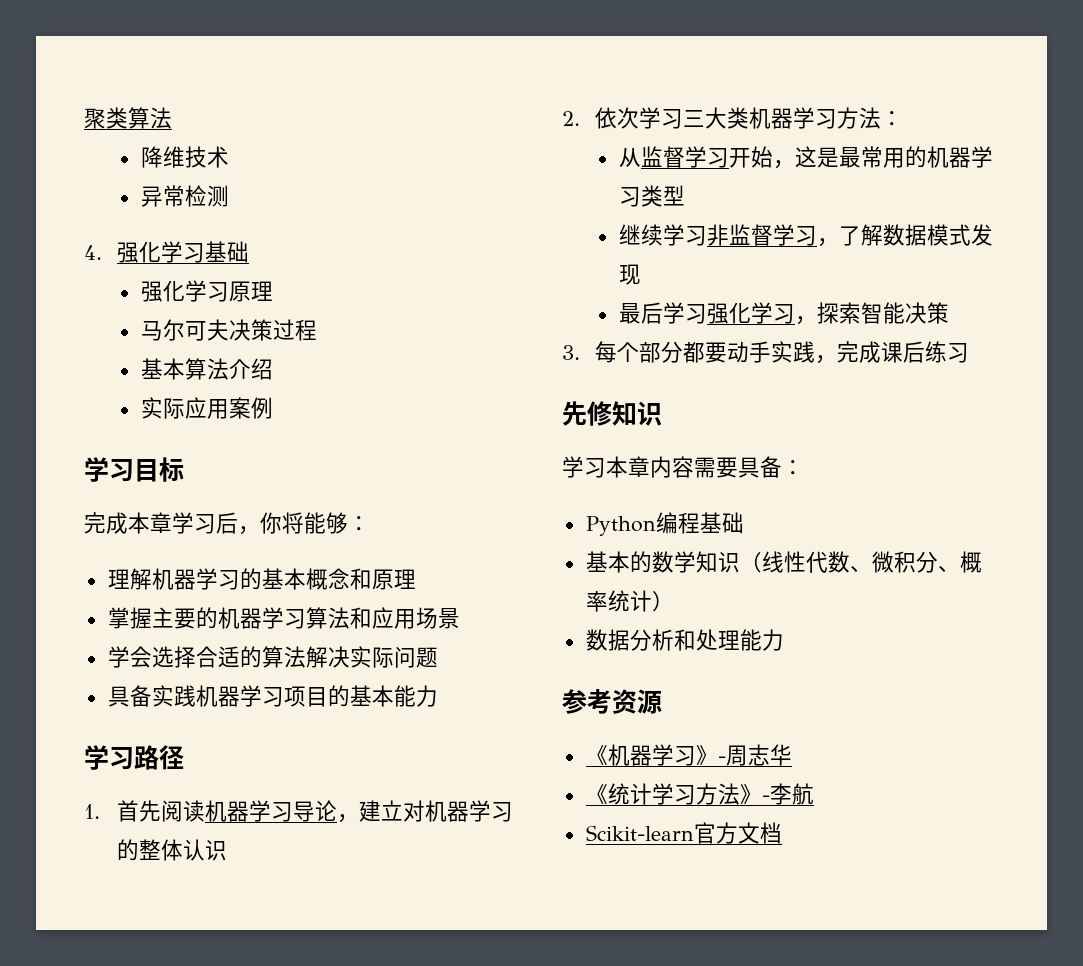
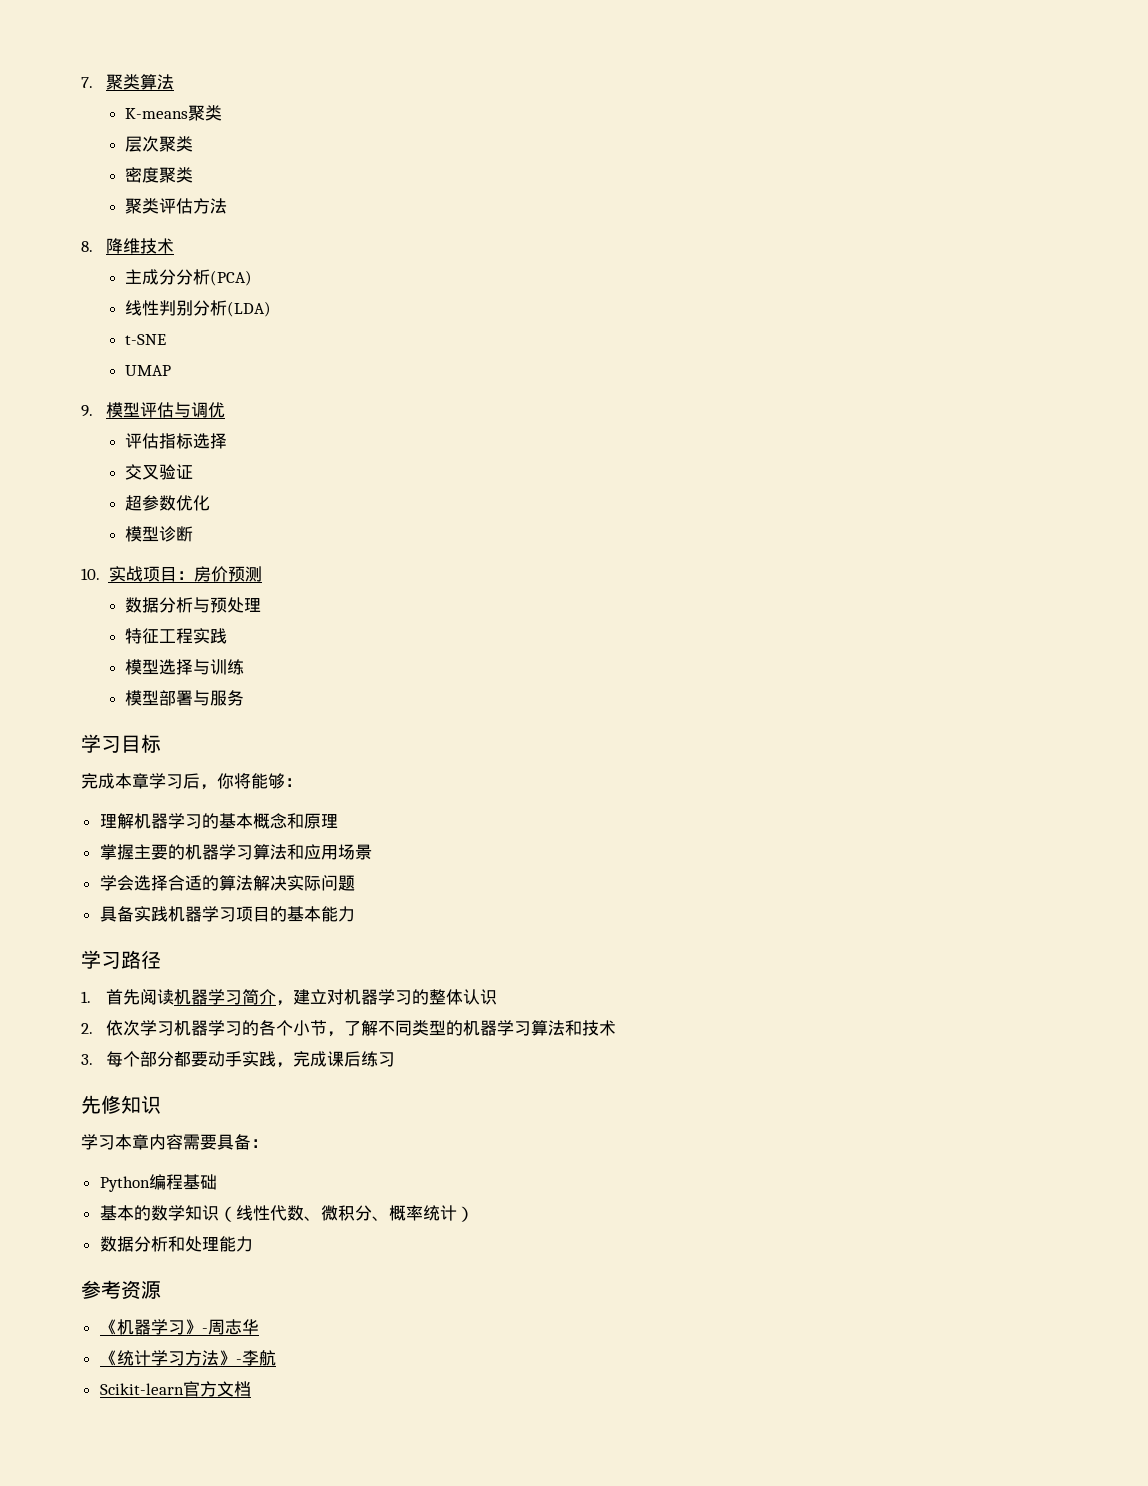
- 聚类算法
+ 7.聚类算法
- 降维技术
- 异常检测
- 4.强化学习基础
- 强化学习原理
- 马尔可夫决策过程
- 基本算法介绍
- 实际应用案例
+ K-means聚类
+ 层次聚类
+ 密度聚类
+ 聚类评估方法
+ 8.降维技术
+ 主成分分析(PCA)
+ 线性判别分析(LDA)
+ t-SNE
+ UMAP
+ 9.模型评估与调优
+ 评估指标选择
+ 交叉验证
+ 超参数优化
+ 模型诊断
+ 10.实战项目：房价预测
+ 数据分析与预处理
+ 特征工程实践
+ 模型选择与训练
+ 模型部署与服务
- 1.首先阅读机器学习导论，建立对机器学习的整体认识
+ 1.首先阅读机器学习简介，建立对机器学习的整体认识
- 2.依次学习三大类机器学习方法：
- 从监督学习开始，这是最常用的机器学习类型
- 继续学习非监督学习，了解数据模式发现
- 最后学习强化学习，探索智能决策
+ 2.依次学习机器学习的各个小节，了解不同类型的机器学习算法和技术

